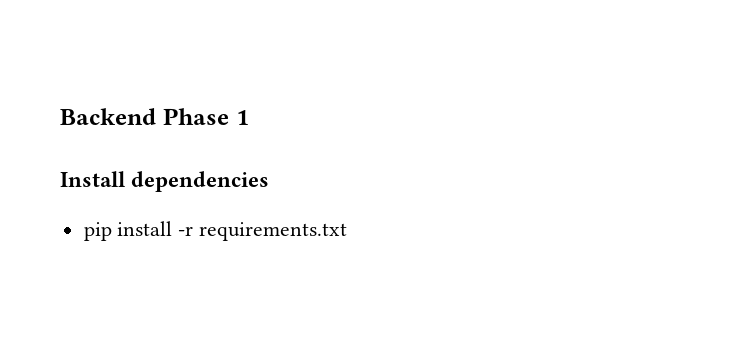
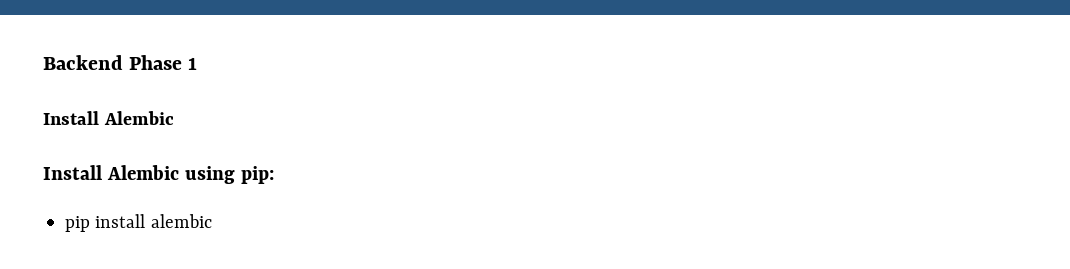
  Backend Phase 1
- Install dependencies
+ Install Alembic
+ Install Alembic using pip:
- pip install -r requirements.txt
+ pip install alembic

